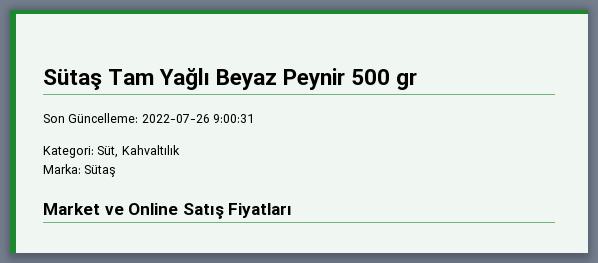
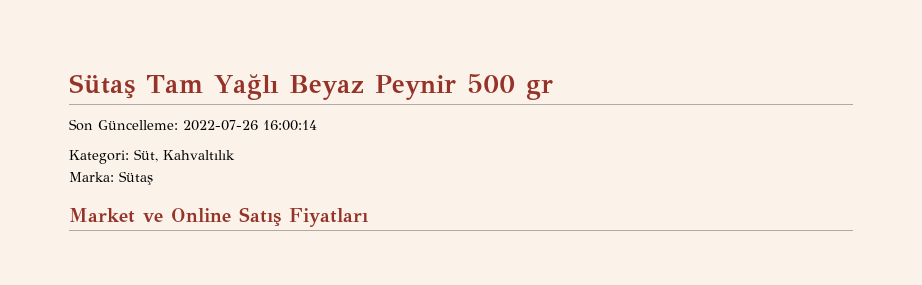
- Son Güncelleme: 2022-07-26 9:00:31
+ Son Güncelleme: 2022-07-26 16:00:14

